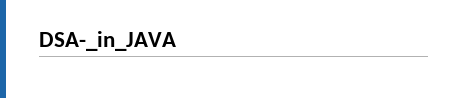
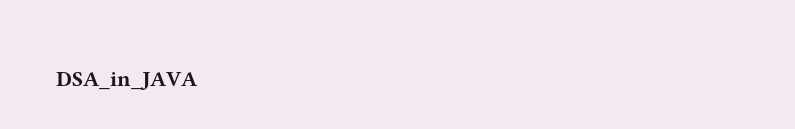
- DSA-_in_JAVA
+ DSA_in_JAVA

